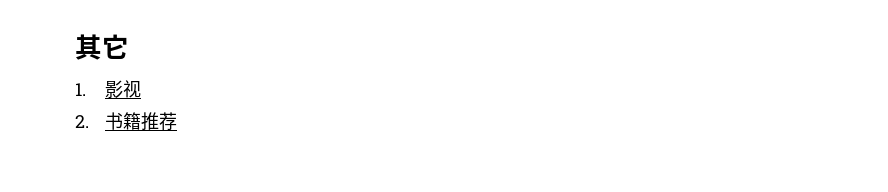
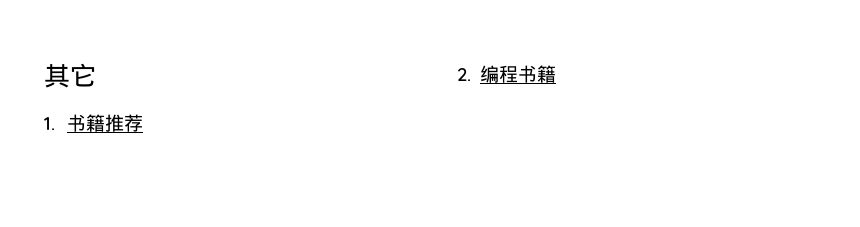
- 1.影视
- 2.书籍推荐
+ 1.书籍推荐
+ 2.编程书籍

